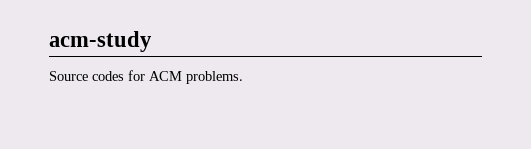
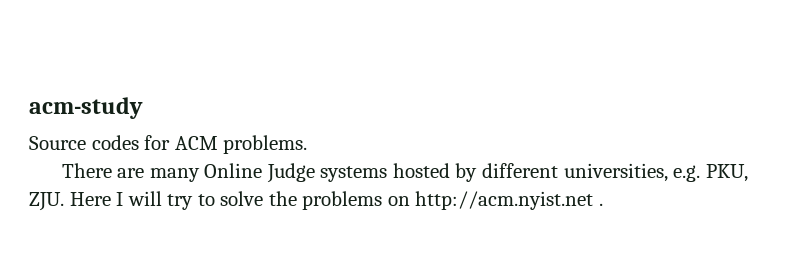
+ There are many Online Judge systems hosted by different universities, e.g. PKU, ZJU. Here I will try to solve the problems on http://acm.nyist.net .

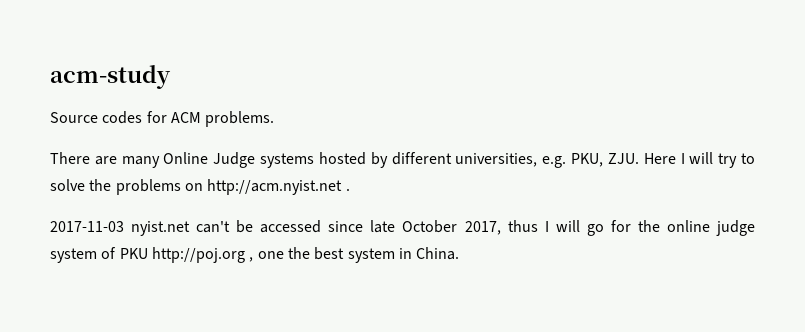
+ 2017-11-03 nyist.net can't be accessed since late October 2017, thus I will go for the online judge system of PKU http://poj.org , one the best system in China.

